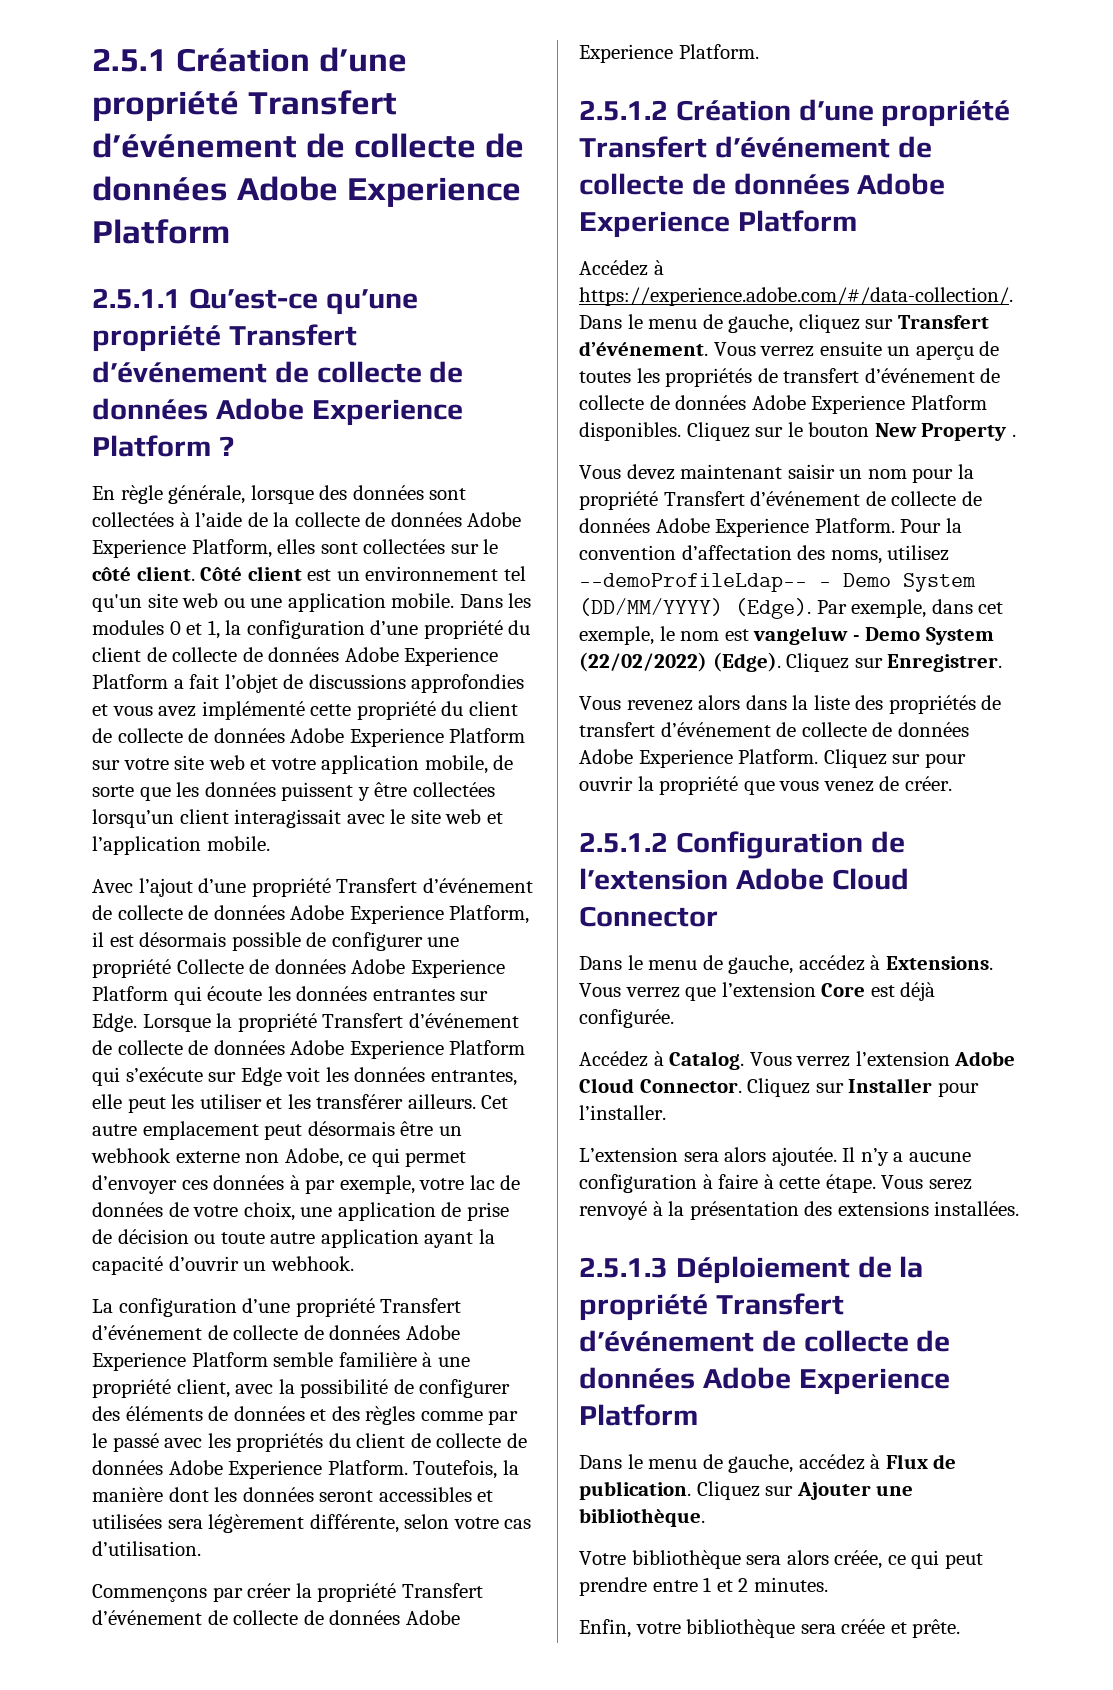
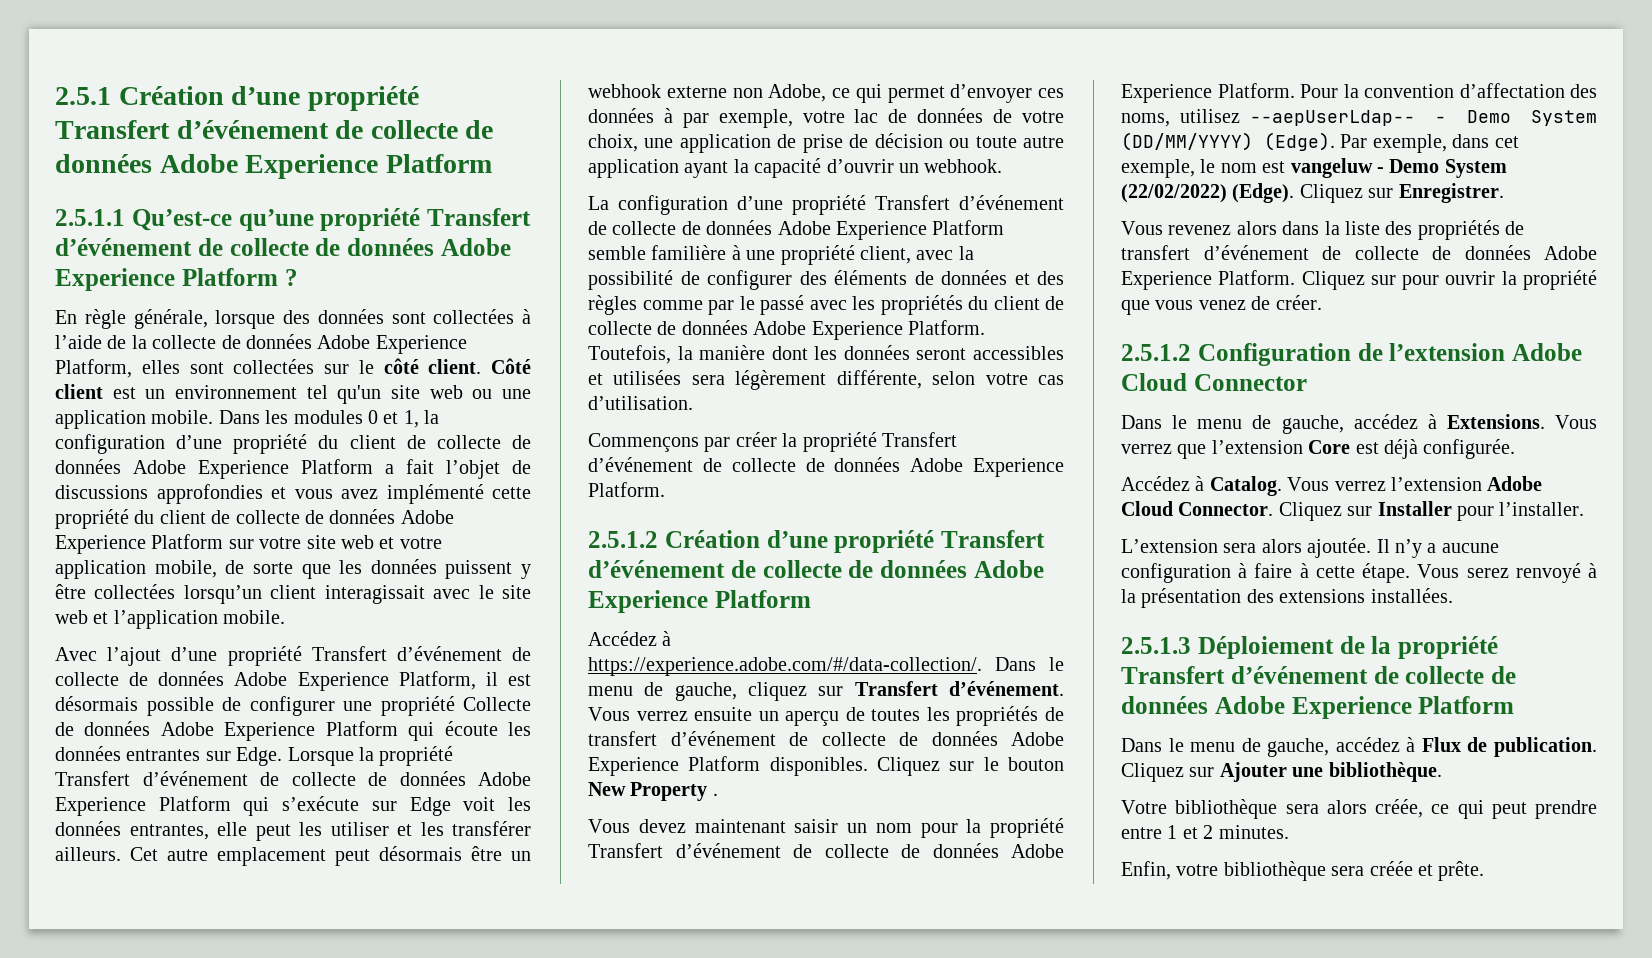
- Pour la convention d’affectation des noms, utilisez --demoProfileLdap-- - Demo System (DD/MM/YYYY) (Edge).
+ Pour la convention d’affectation des noms, utilisez --aepUserLdap-- - Demo System (DD/MM/YYYY) (Edge).

